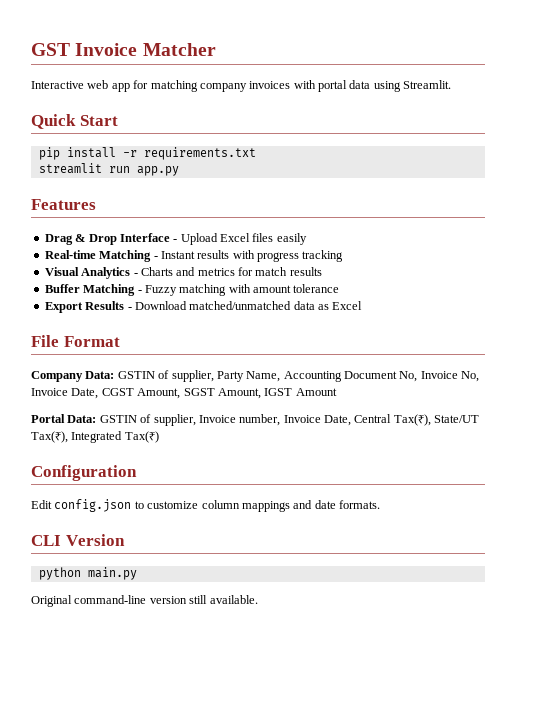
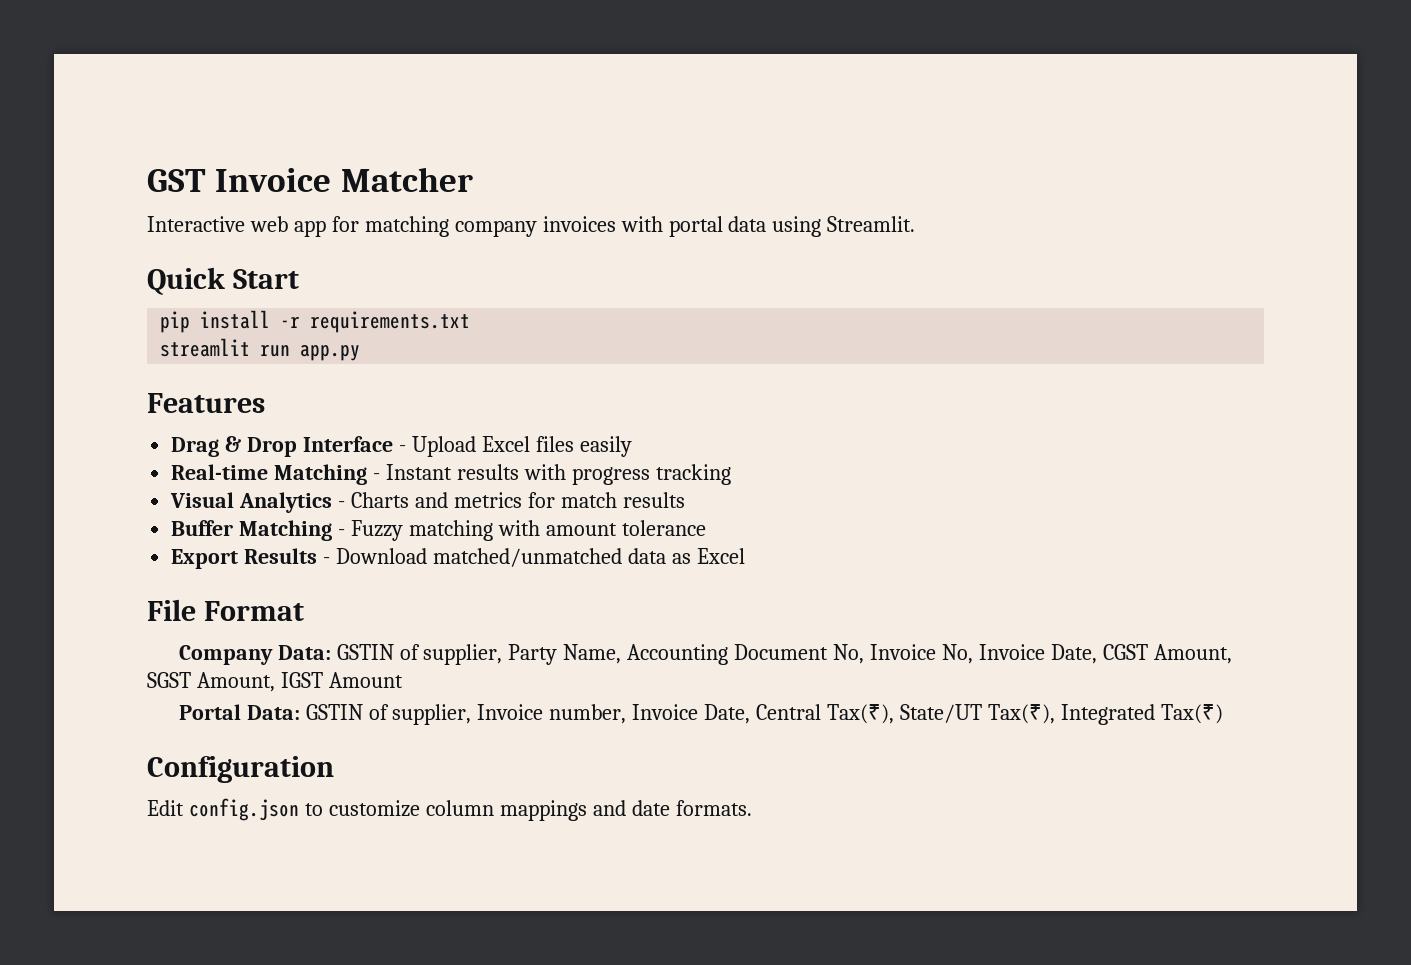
- CLI Version
- python main.py
- Original command-line version still available.

